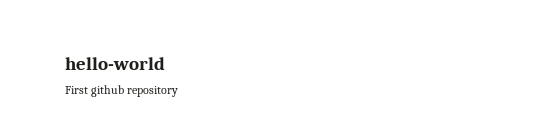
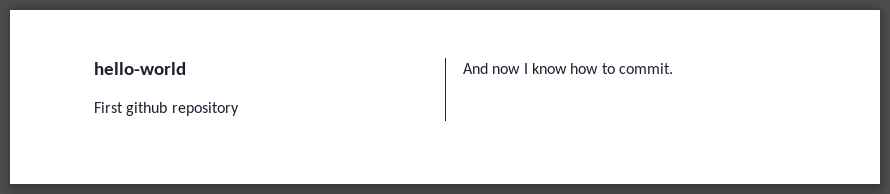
+ And now I know how to commit.

